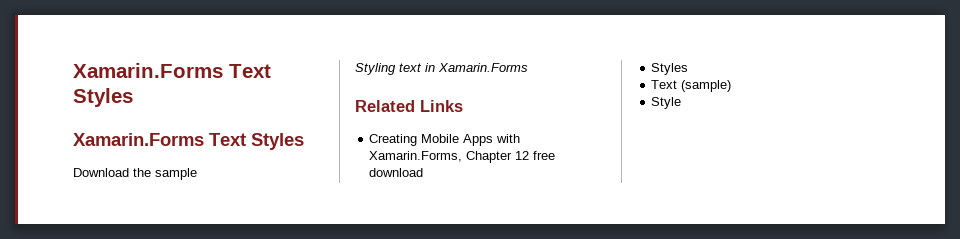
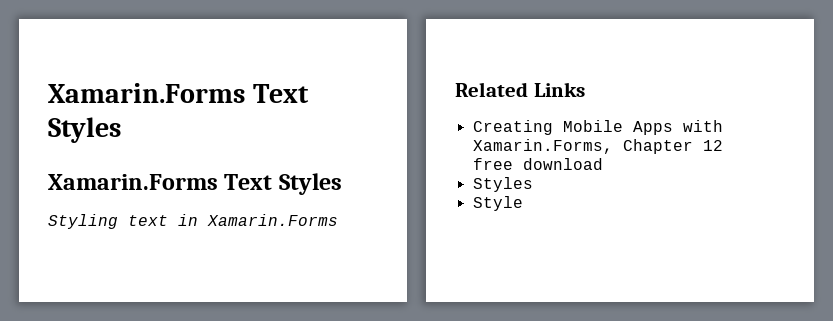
- Download the sample
- Text (sample)

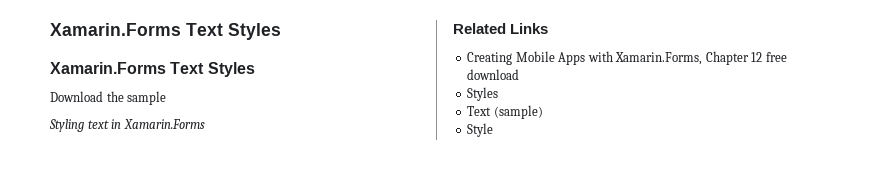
+ Download the sample
+ Text (sample)

